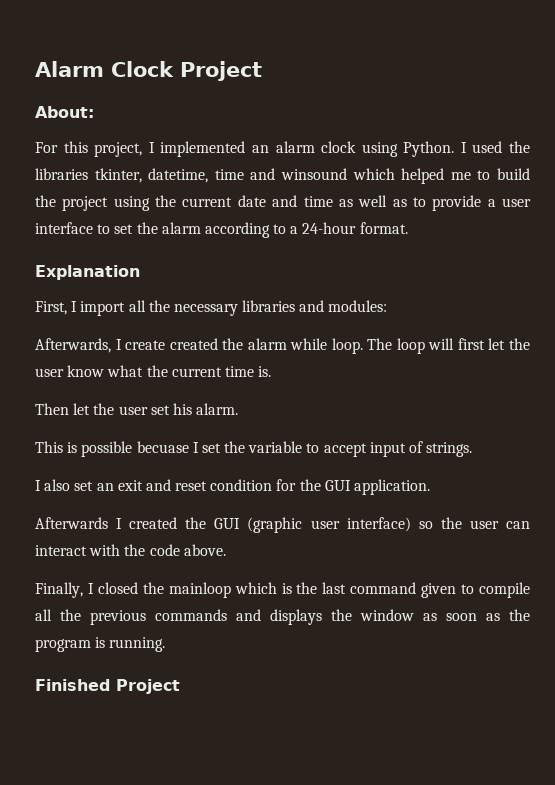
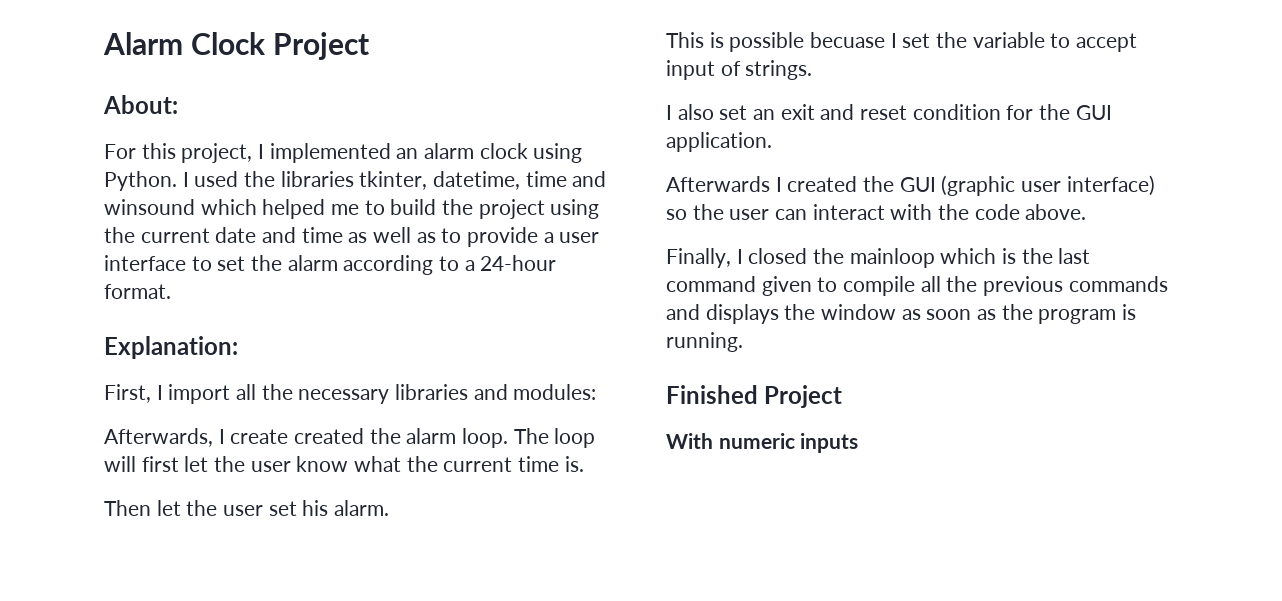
- Explanation
+ Explanation:
- Afterwards, I create created the alarm while loop.
+ Afterwards, I create created the alarm loop.
+ With numeric inputs

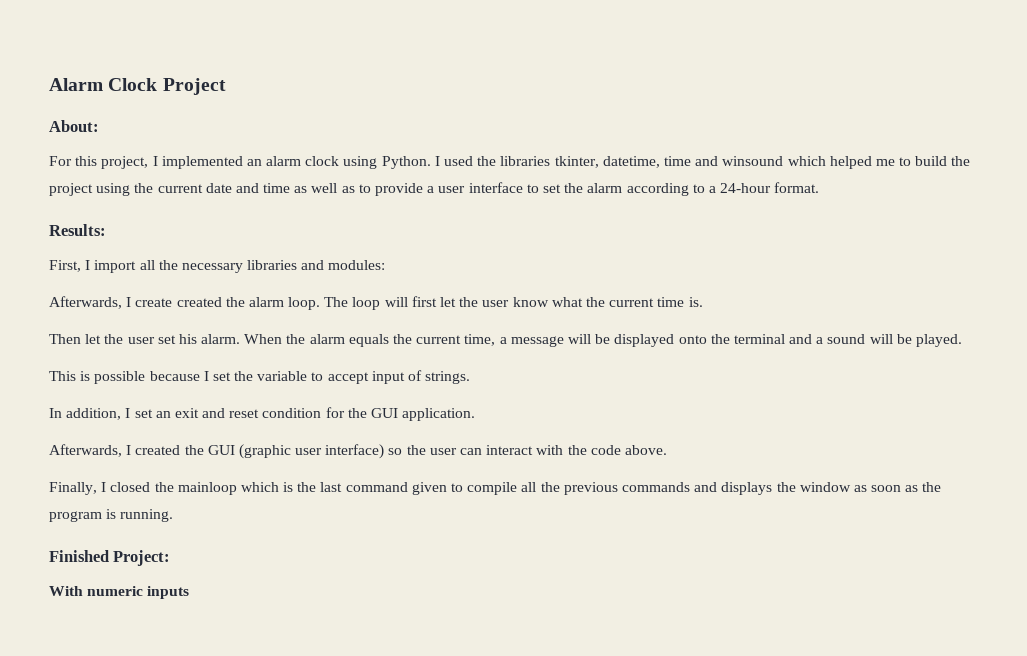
- Explanation:
+ Results:
+ When the alarm equals the current time, a message will be displayed onto the terminal and a sound will be played.
- This is possible becuase I set the variable to accept input of strings.
+ This is possible because I set the variable to accept input of strings.
- I also set an exit and reset condition for the GUI application.
+ In addition, I set an exit and reset condition for the GUI application.
- Afterwards I created the GUI (graphic user interface) so the user can interact with the code above.
+ Afterwards, I created the GUI (graphic user interface) so the user can interact with the code above.
- Finished Project
+ Finished Project:

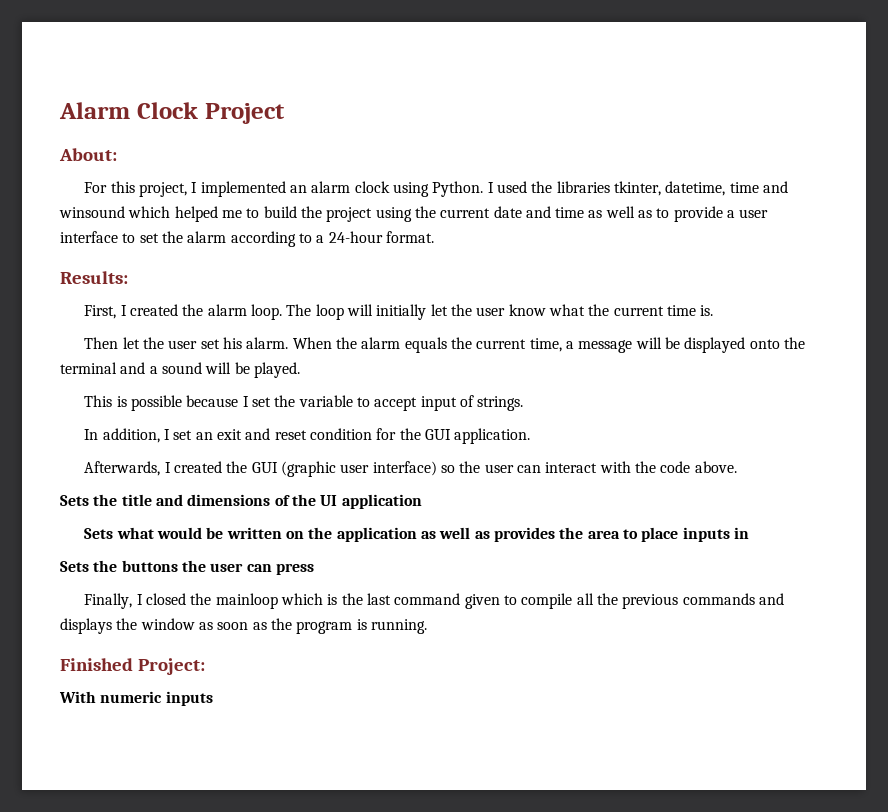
- First, I import all the necessary libraries and modules:
- Afterwards, I create created the alarm loop.
+ First, I created the alarm loop.
- The loop will first let the user know what the current time is.
+ The loop will initially let the user know what the current time is.
+ Sets the title and dimensions of the UI application
+ Sets what would be written on the application as well as provides the area to place inputs in
+ Sets the buttons the user can press

